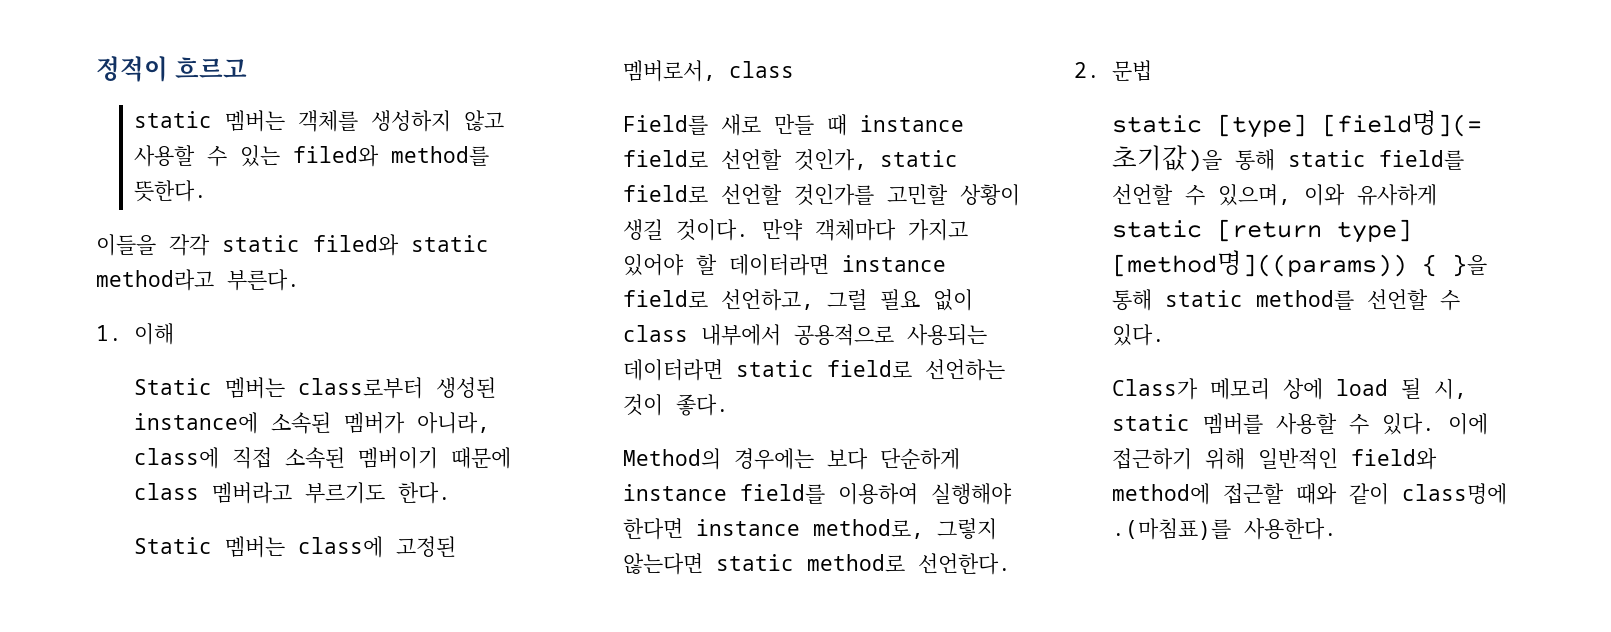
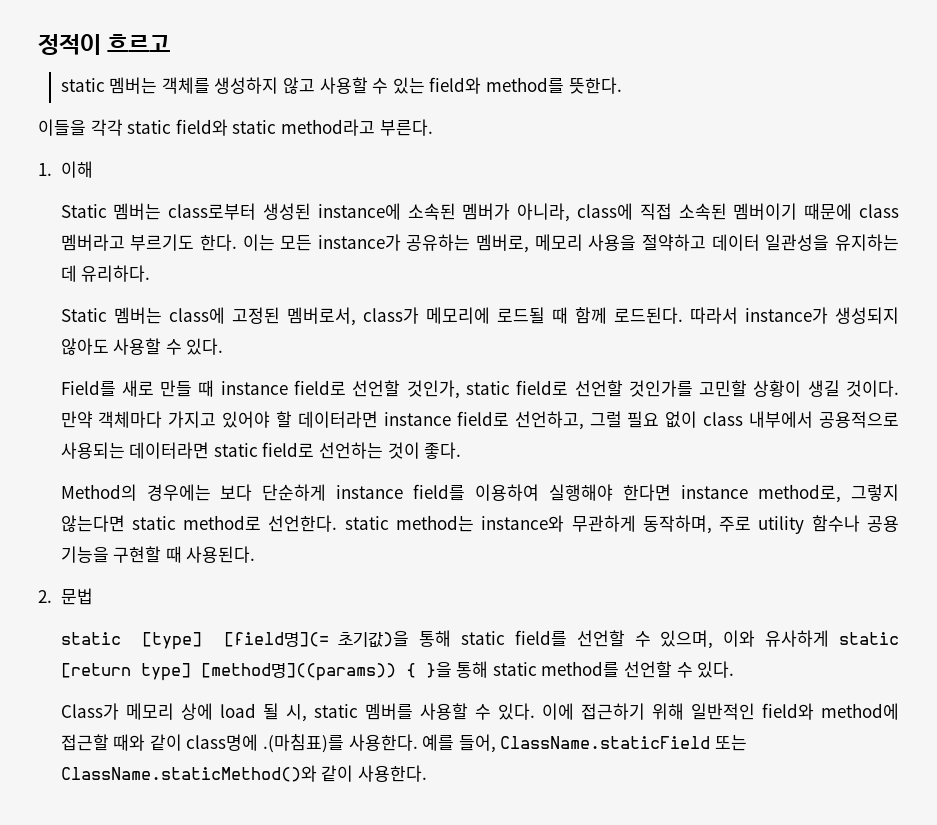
- static 멤버는 객체를 생성하지 않고 사용할 수 있는 filed와 method를 뜻한다.
+ static 멤버는 객체를 생성하지 않고 사용할 수 있는 field와 method를 뜻한다.
- 이들을 각각 static filed와 static method라고 부른다.
+ 이들을 각각 static field와 static method라고 부른다.
+ 이는 모든 instance가 공유하는 멤버로, 메모리 사용을 절약하고 데이터 일관성을 유지하는 데 유리하다.
- Static 멤버는 class에 고정된 멤버로서, class
+ Static 멤버는 class에 고정된 멤버로서, class가 메모리에 로드될 때 함께 로드된다. 따라서 instance가 생성되지 않아도 사용할 수 있다.
- Method의 경우에는 보다 단순하게 instance field를 이용하여 실행해야 한다면 instance method로, 그렇지 않는다면 static method로 선언한다.
+ Method의 경우에는 보다 단순하게 instance field를 이용하여 실행해야 한다면 instance method로, 그렇지 않는다면 static method로 선언한다. static method는 instance와 무관하게 동작하며, 주로 utility 함수나 공용 기능을 구현할 때 사용된다.
+ 예를 들어, ClassName.staticField 또는 ClassName.staticMethod()와 같이 사용한다.

